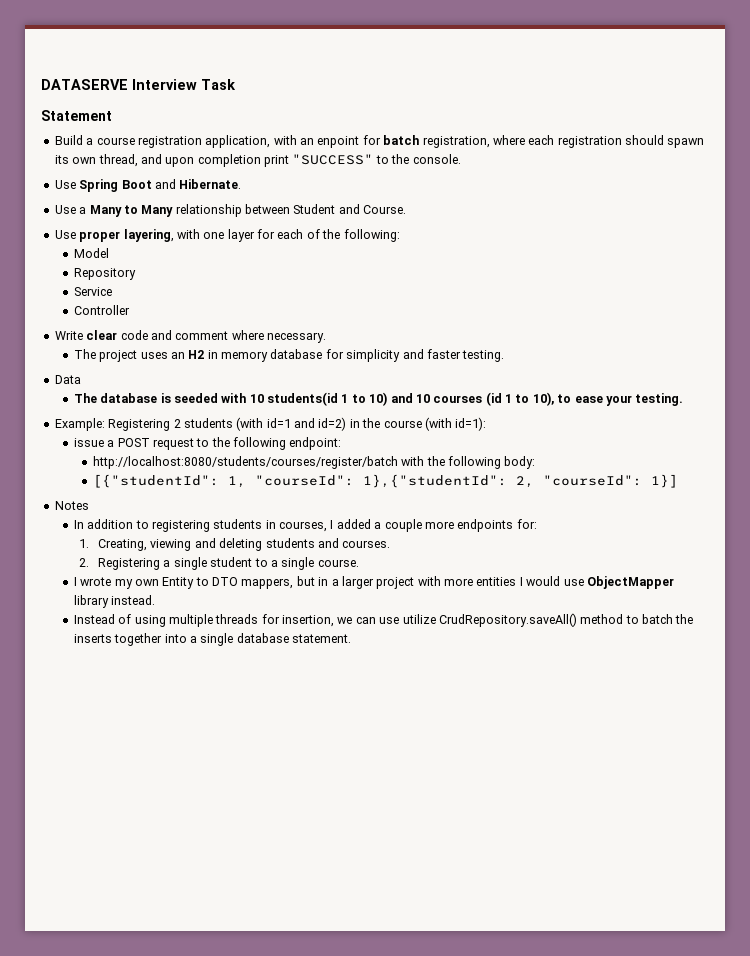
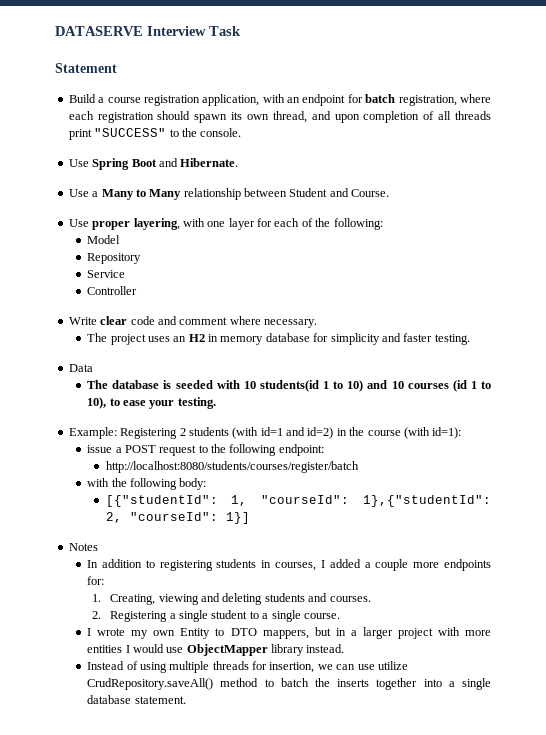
- Build a course registration application, with an enpoint for batch registration, where each registration should spawn its own thread, and upon completion print "SUCCESS" to the console.
+ Build a course registration application, with an endpoint for batch registration, where each registration should spawn its own thread, and upon completion of all threads print "SUCCESS" to the console.
- http://localhost:8080/students/courses/register/batch with the following body:
+ http://localhost:8080/students/courses/register/batch
+ with the following body:

